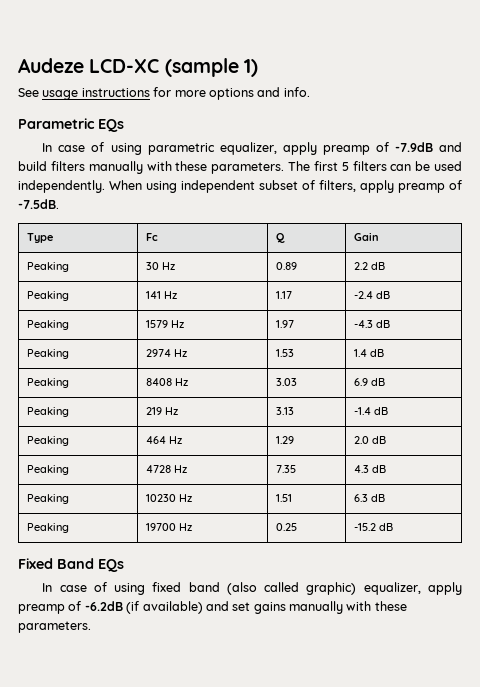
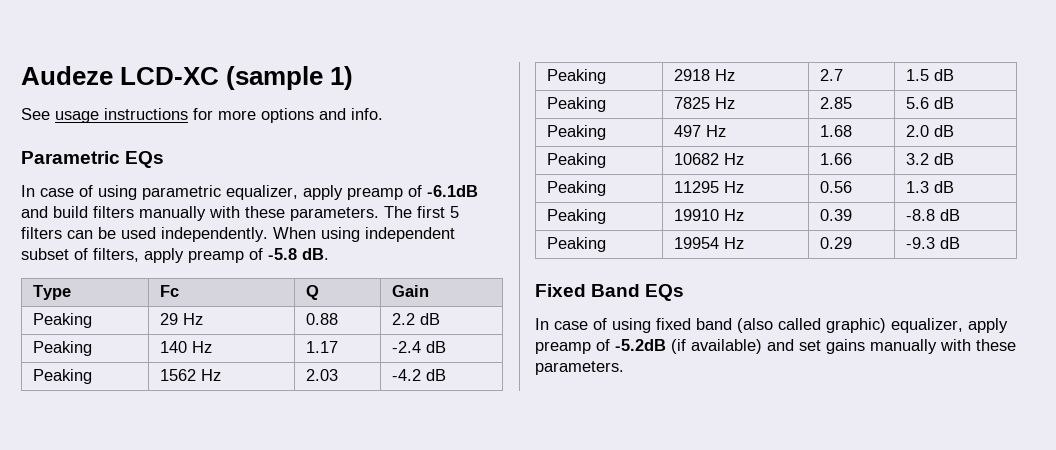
- In case of using parametric equalizer, apply preamp of -7.9dB and build filters manually with these parameters.
+ In case of using parametric equalizer, apply preamp of -6.1dB and build filters manually with these parameters.
- When using independent subset of filters, apply preamp of -7.5dB.
+ When using independent subset of filters, apply preamp of -5.8 dB.
- Peaking | 30 Hz | 0.89 | 2.2 dB
+ Peaking | 29 Hz | 0.88 | 2.2 dB
- Peaking | 141 Hz | 1.17 | -2.4 dB
+ Peaking | 140 Hz | 1.17 | -2.4 dB
- Peaking | 1579 Hz | 1.97 | -4.3 dB
- Peaking | 2974 Hz | 1.53 | 1.4 dB
- Peaking | 8408 Hz | 3.03 | 6.9 dB
- Peaking | 219 Hz | 3.13 | -1.4 dB
- Peaking | 464 Hz | 1.29 | 2.0 dB
+ Peaking | 1562 Hz | 2.03 | -4.2 dB
+ Peaking | 2918 Hz | 2.7 | 1.5 dB
+ Peaking | 7825 Hz | 2.85 | 5.6 dB
+ Peaking | 497 Hz | 1.68 | 2.0 dB
- Peaking | 4728 Hz | 7.35 | 4.3 dB
- Peaking | 10230 Hz | 1.51 | 6.3 dB
- Peaking | 19700 Hz | 0.25 | -15.2 dB
+ Peaking | 10682 Hz | 1.66 | 3.2 dB
+ Peaking | 11295 Hz | 0.56 | 1.3 dB
+ Peaking | 19910 Hz | 0.39 | -8.8 dB
+ Peaking | 19954 Hz | 0.29 | -9.3 dB
- In case of using fixed band (also called graphic) equalizer, apply preamp of -6.2dB (if available) and set gains manually with these parameters.
+ In case of using fixed band (also called graphic) equalizer, apply preamp of -5.2dB (if available) and set gains manually with these parameters.

